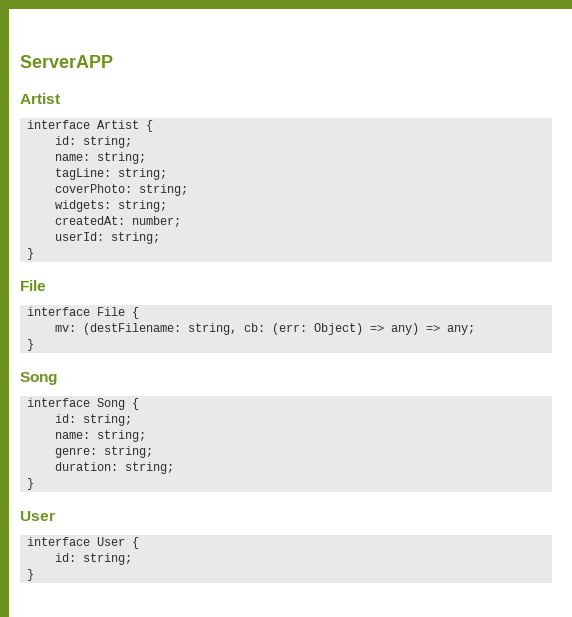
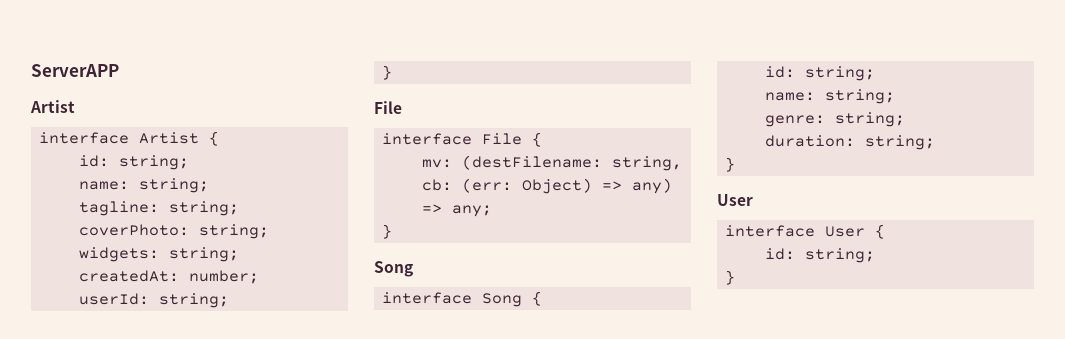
- tagLine: string;
+ tagline: string;

